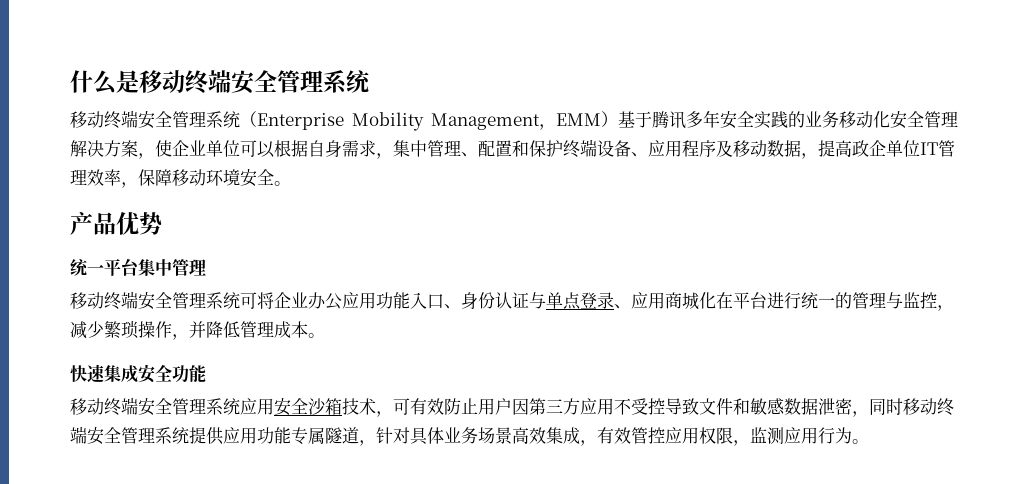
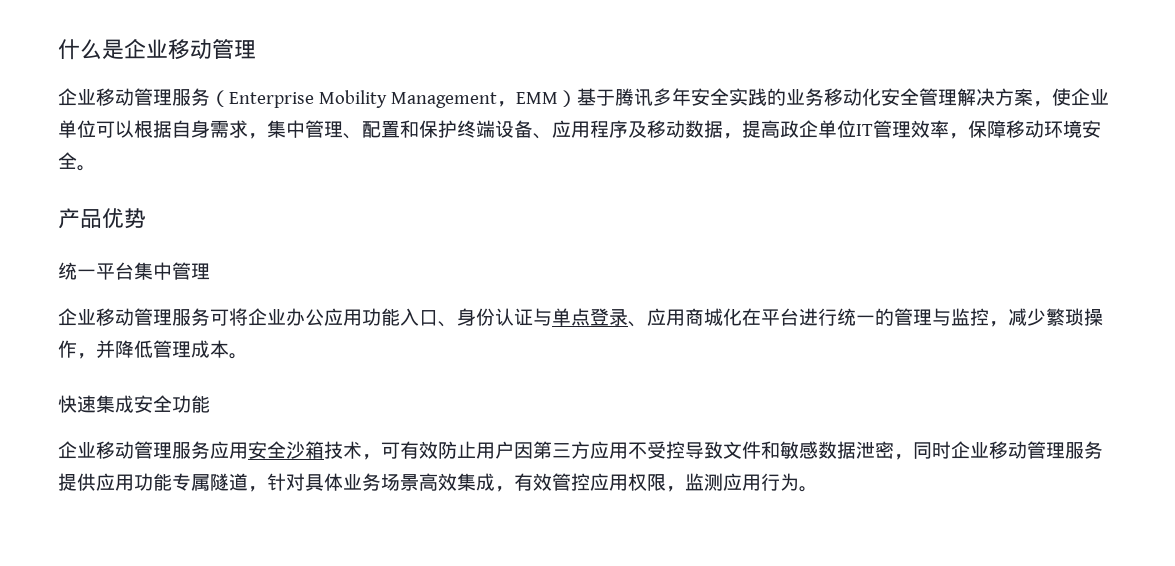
- 什么是移动终端安全管理系统
- 移动终端安全管理系统（Enterprise Mobility Management，EMM）基于腾讯多年安全实践的业务移动化安全管理解决方案，使企业单位可以根据自身需求，集中管理、配置和保护终端设备、应用程序及移动数据，提高政企单位IT管理效率，保障移动环境安全。
+ 什么是企业移动管理
+ 企业移动管理服务（Enterprise Mobility Management，EMM）基于腾讯多年安全实践的业务移动化安全管理解决方案，使企业单位可以根据自身需求，集中管理、配置和保护终端设备、应用程序及移动数据，提高政企单位IT管理效率，保障移动环境安全。
- 移动终端安全管理系统可将企业办公应用功能入口、身份认证与单点登录、应用商城化在平台进行统一的管理与监控，减少繁琐操作，并降低管理成本。
+ 企业移动管理服务可将企业办公应用功能入口、身份认证与单点登录、应用商城化在平台进行统一的管理与监控，减少繁琐操作，并降低管理成本。
- 移动终端安全管理系统应用安全沙箱技术，可有效防止用户因第三方应用不受控导致文件和敏感数据泄密，同时移动终端安全管理系统提供应用功能专属隧道，针对具体业务场景高效集成，有效管控应用权限，监测应用行为。
+ 企业移动管理服务应用安全沙箱技术，可有效防止用户因第三方应用不受控导致文件和敏感数据泄密，同时企业移动管理服务提供应用功能专属隧道，针对具体业务场景高效集成，有效管控应用权限，监测应用行为。

